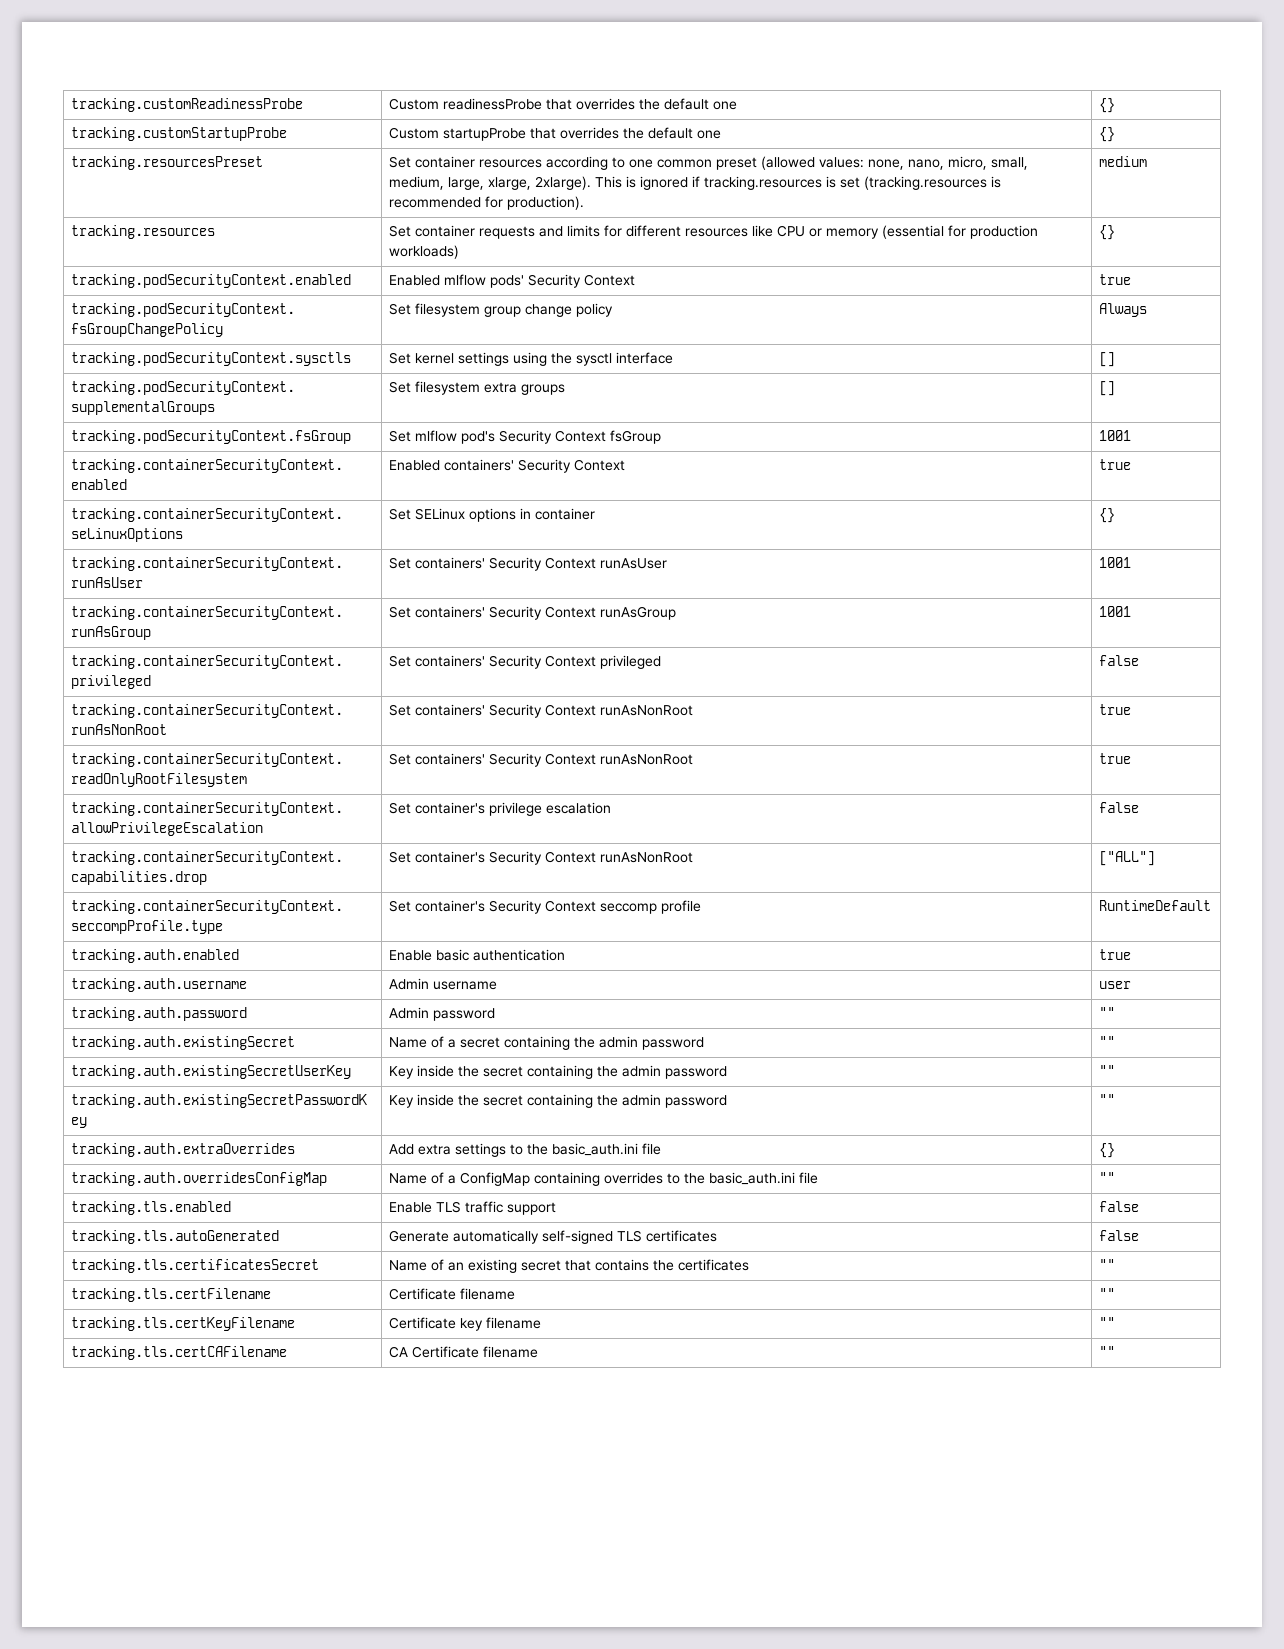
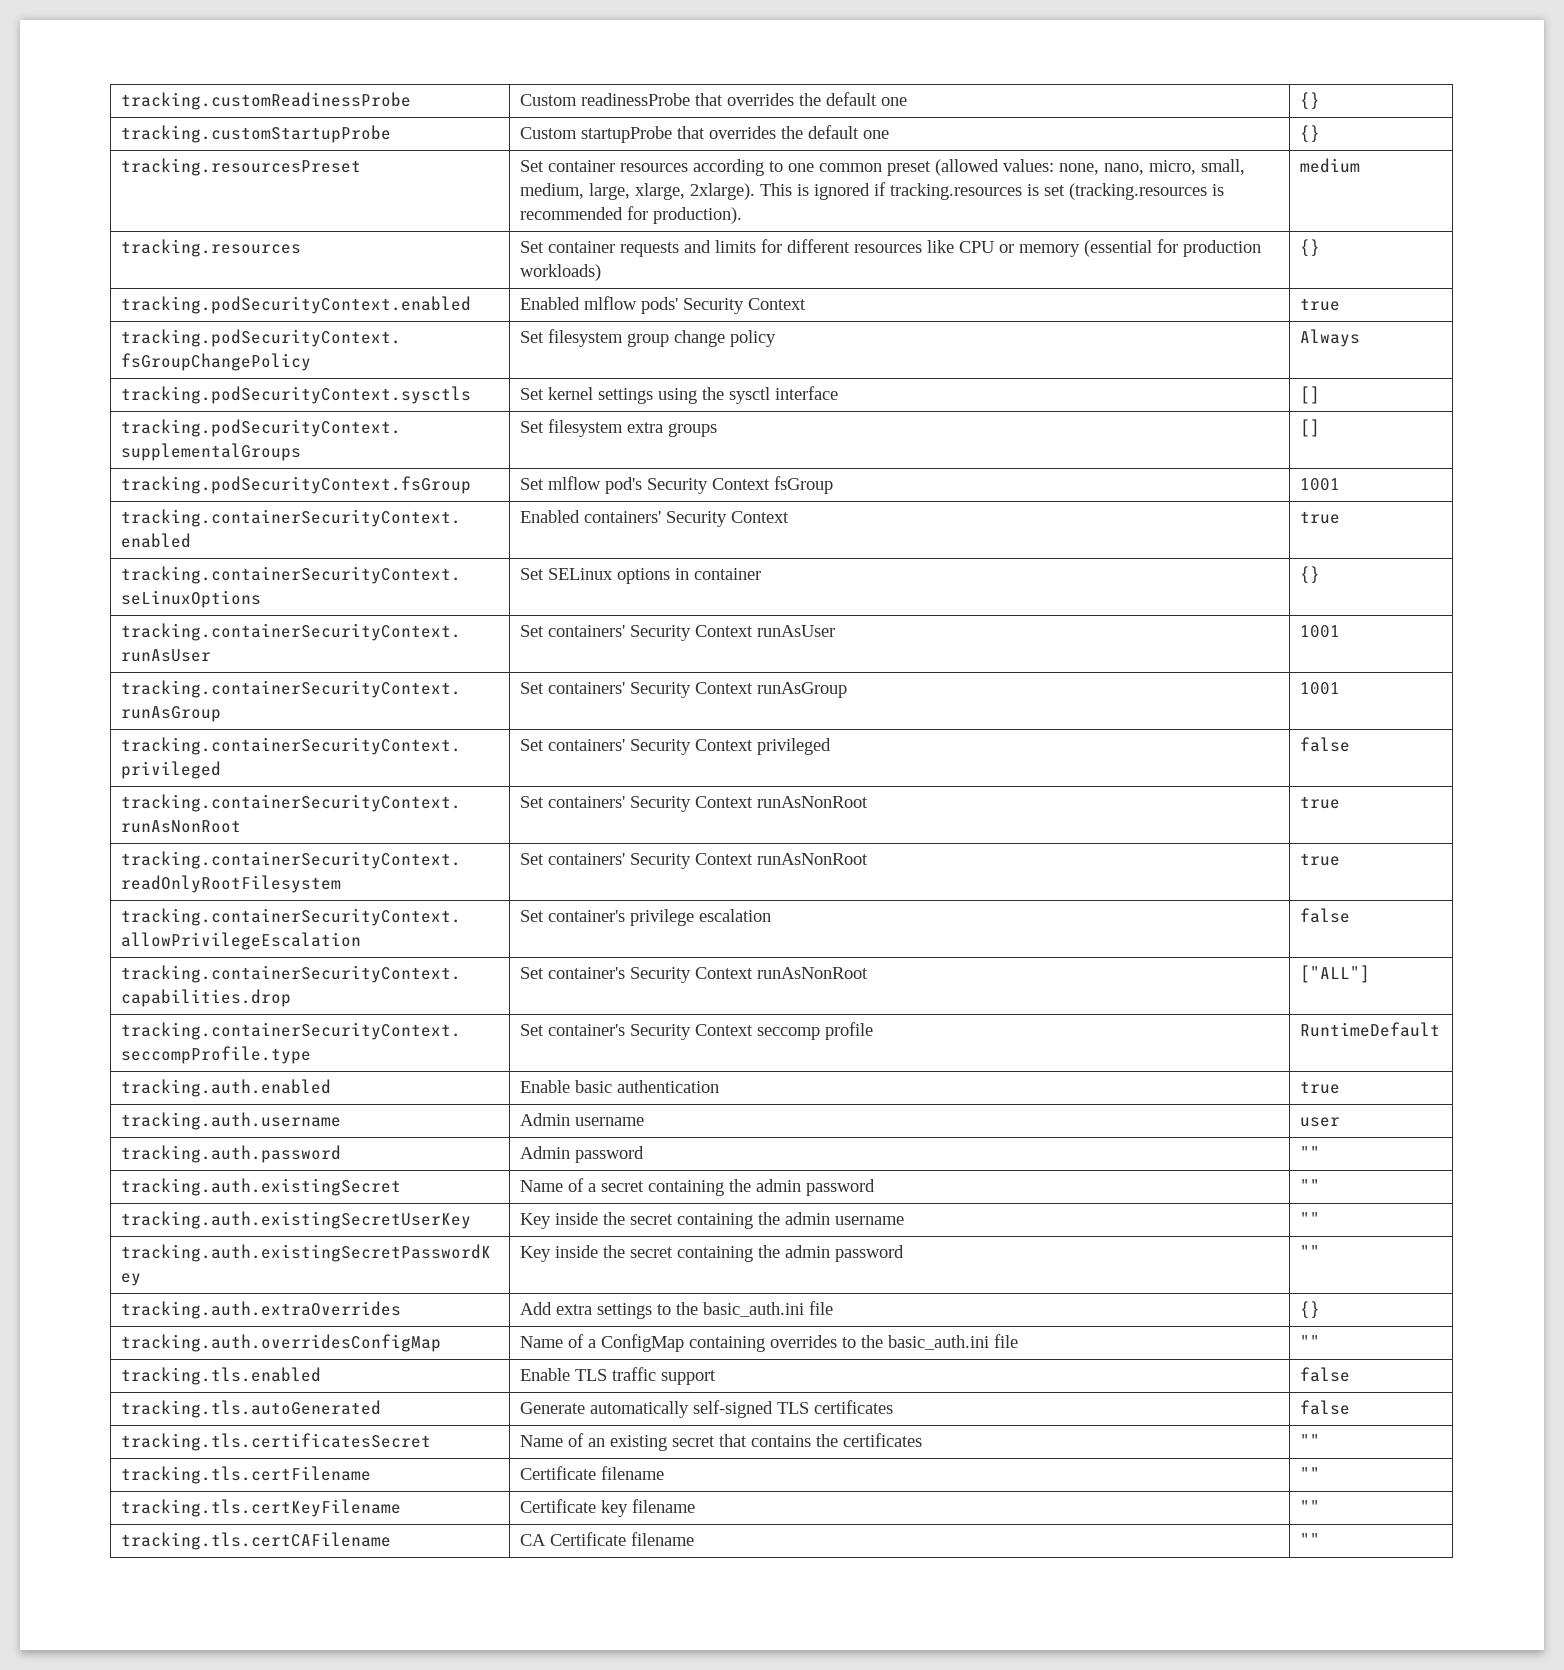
- tracking.auth.existingSecretUserKey | Key inside the secret containing the admin password | ""
+ tracking.auth.existingSecretUserKey | Key inside the secret containing the admin username | ""

